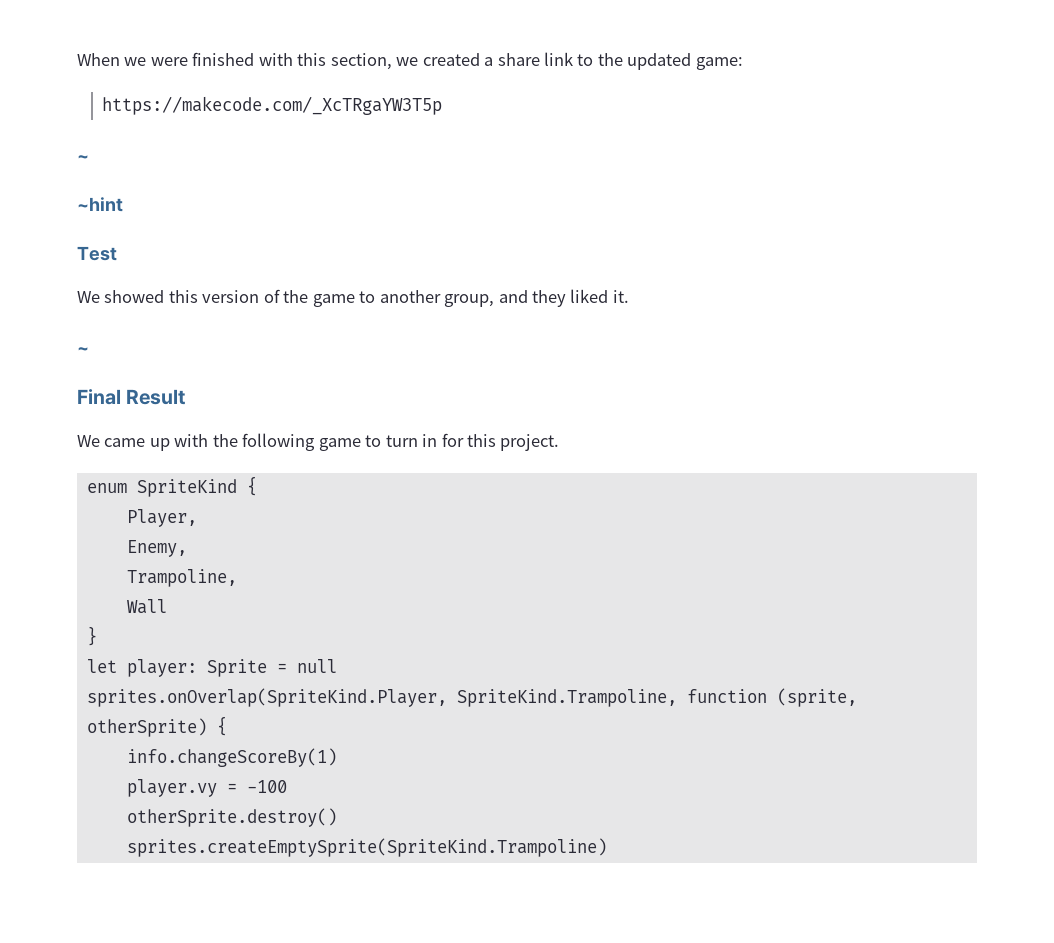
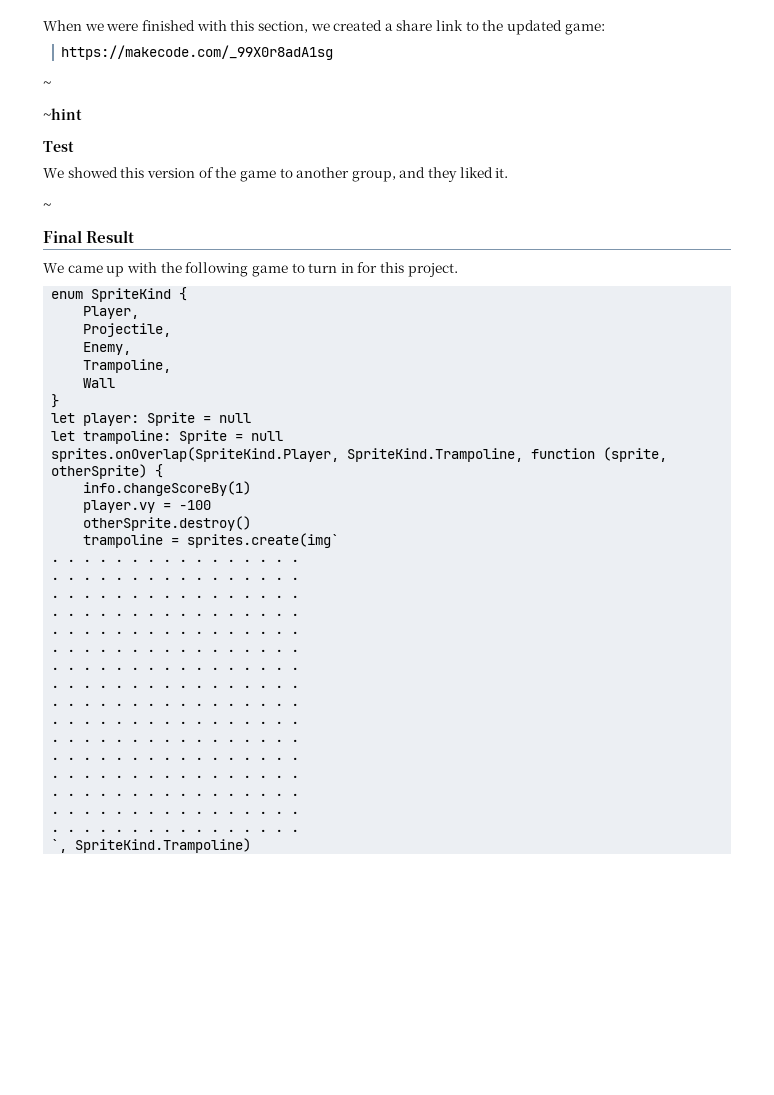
- https://makecode.com/_XcTRgaYW3T5p
+ https://makecode.com/_99X0r8adA1sg
+ Projectile,
+ let trampoline: Sprite = null
- sprites.createEmptySprite(SpriteKind.Trampoline)
+ trampoline = sprites.create(img`
+ . . . . . . . . . . . . . . . .
+ . . . . . . . . . . . . . . . .
+ . . . . . . . . . . . . . . . .
+ . . . . . . . . . . . . . . . .
+ . . . . . . . . . . . . . . . .
+ . . . . . . . . . . . . . . . .
+ . . . . . . . . . . . . . . . .
+ . . . . . . . . . . . . . . . .
+ . . . . . . . . . . . . . . . .
+ . . . . . . . . . . . . . . . .
+ . . . . . . . . . . . . . . . .
+ . . . . . . . . . . . . . . . .
+ . . . . . . . . . . . . . . . .
+ . . . . . . . . . . . . . . . .
+ . . . . . . . . . . . . . . . .
+ . . . . . . . . . . . . . . . .
+ `, SpriteKind.Trampoline)

